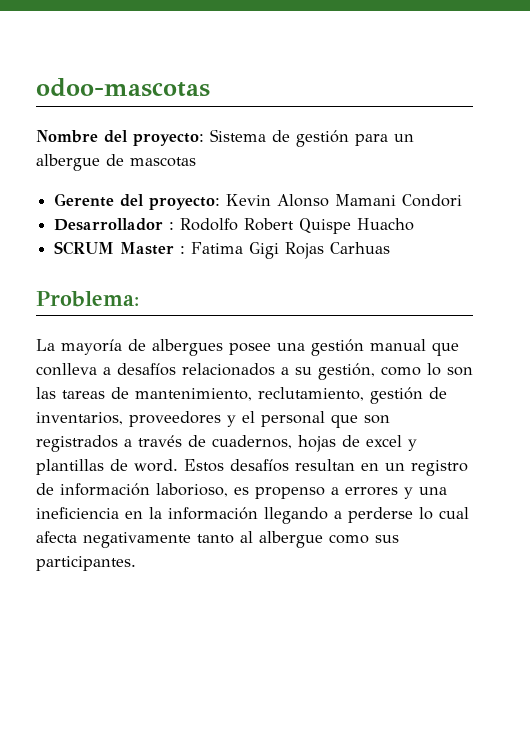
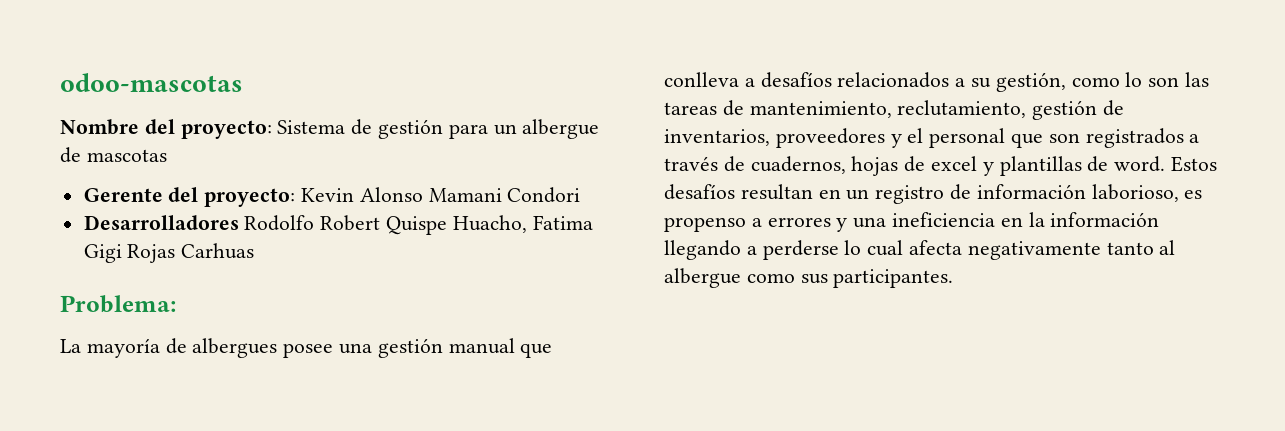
- Desarrollador : Rodolfo Robert Quispe Huacho
- SCRUM Master : Fatima Gigi Rojas Carhuas
+ Desarrolladores Rodolfo Robert Quispe Huacho, Fatima Gigi Rojas Carhuas

